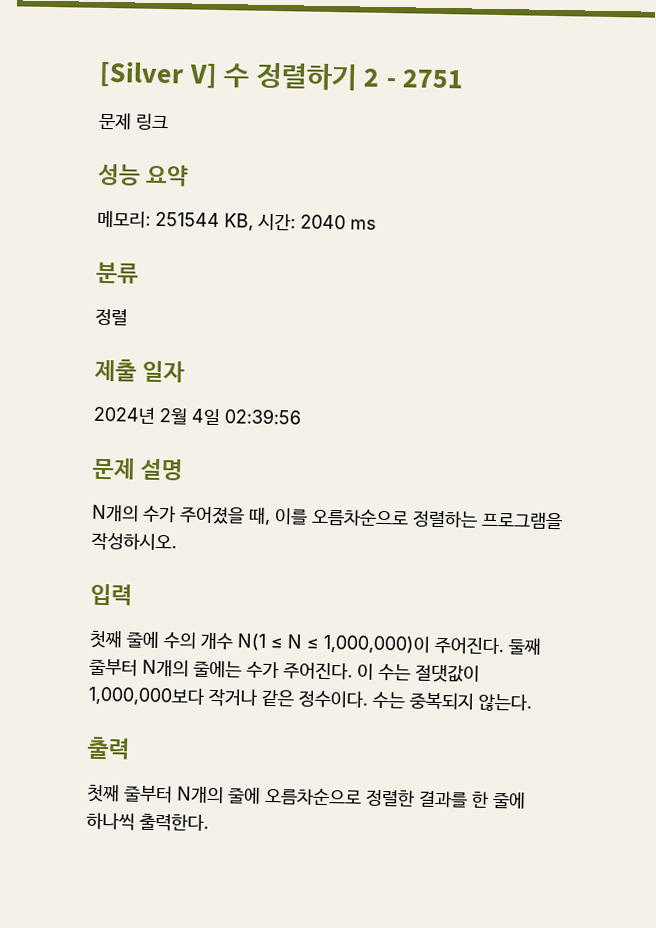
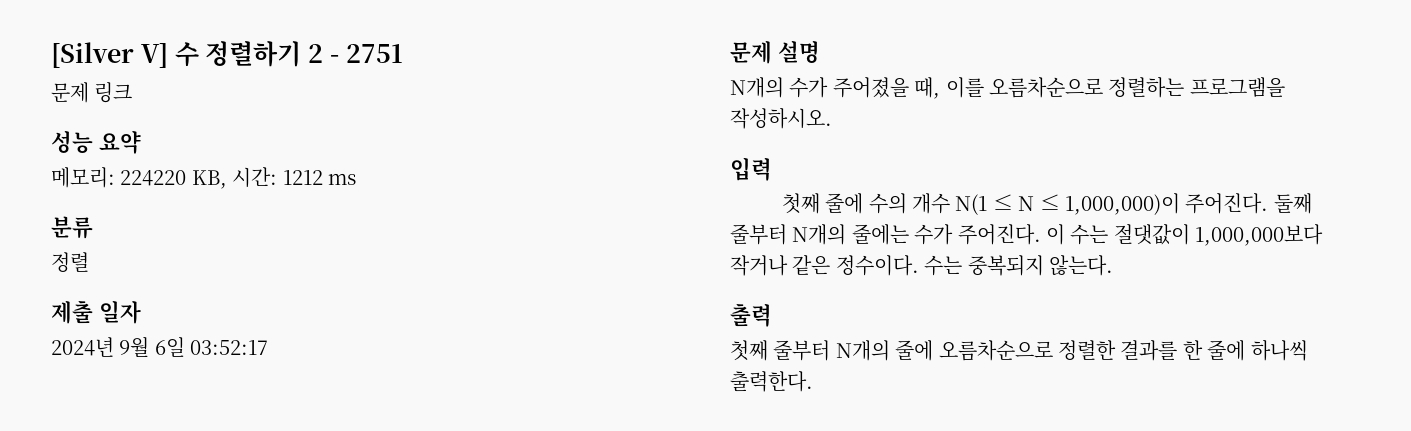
- 메모리: 251544 KB, 시간: 2040 ms
+ 메모리: 224220 KB, 시간: 1212 ms
- 2024년 2월 4일 02:39:56
+ 2024년 9월 6일 03:52:17

